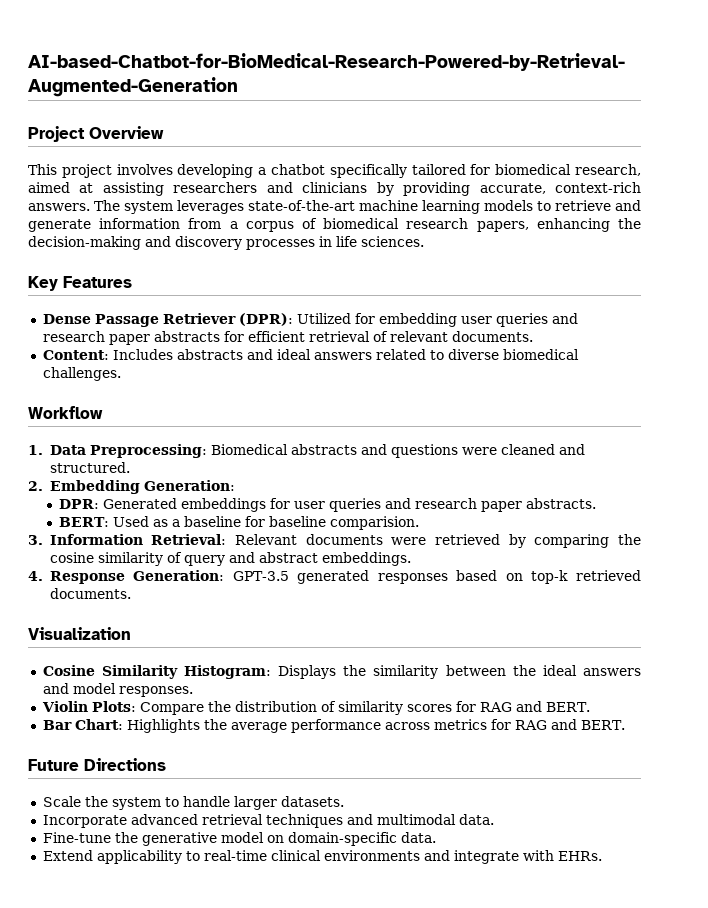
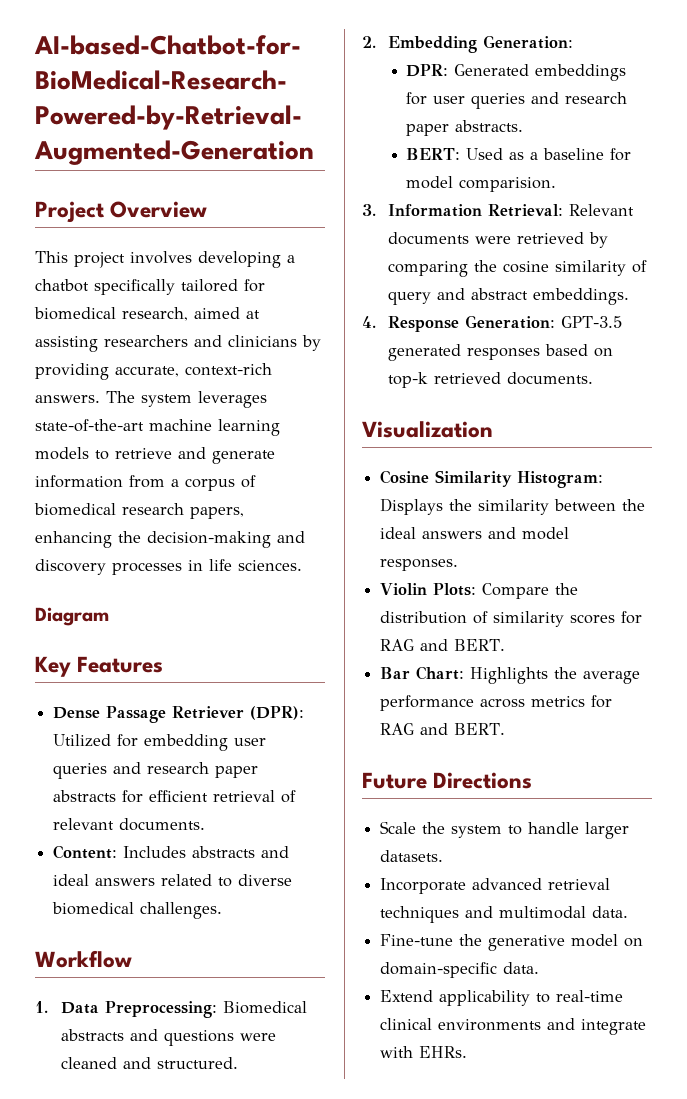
+ Diagram
- BERT: Used as a baseline for baseline comparision.
+ BERT: Used as a baseline for model comparision.

